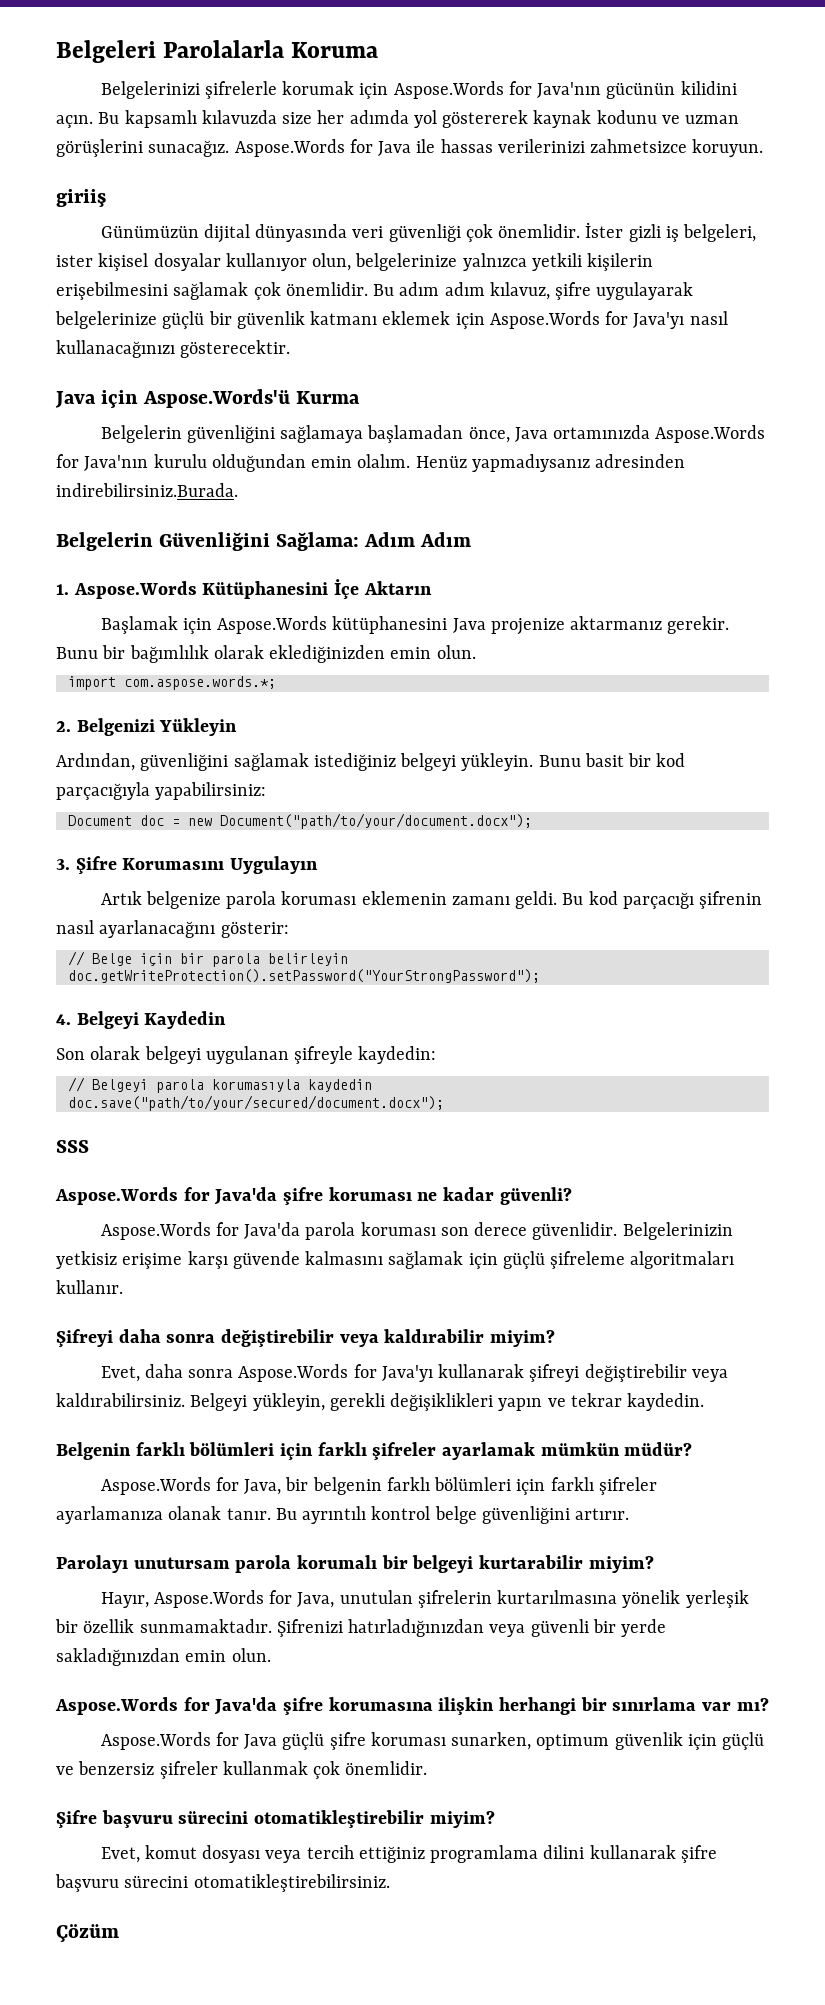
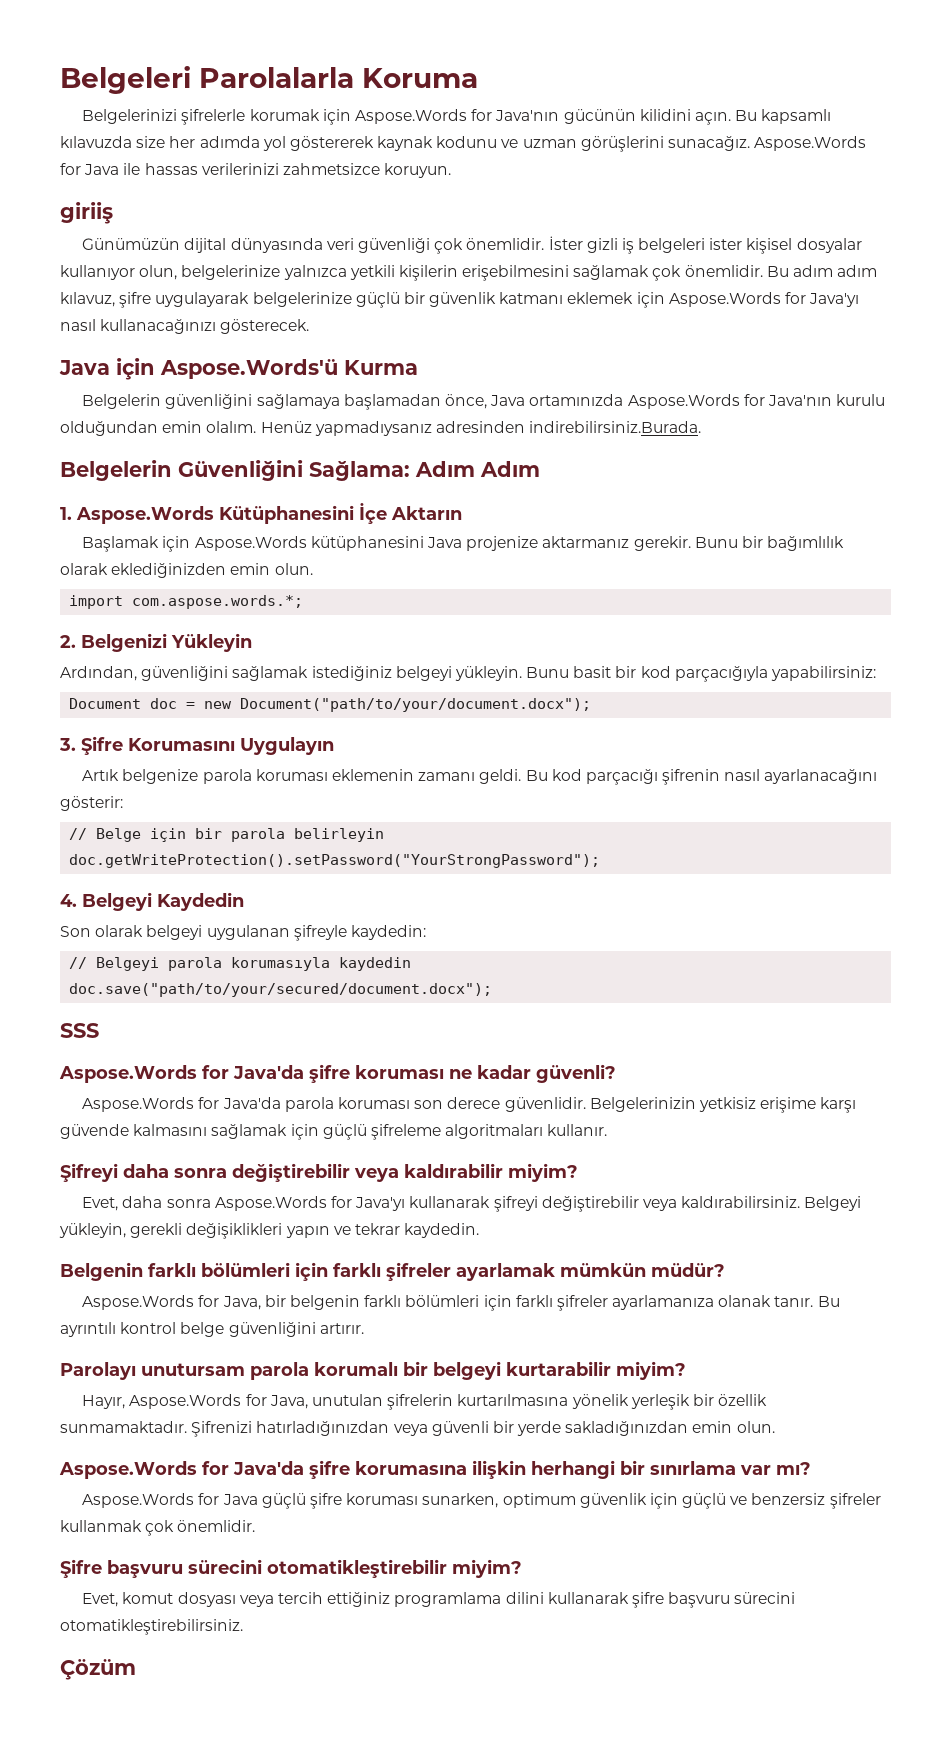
- İster gizli iş belgeleri, ister kişisel dosyalar kullanıyor olun, belgelerinize yalnızca yetkili kişilerin erişebilmesini sağlamak çok önemlidir.
+ İster gizli iş belgeleri ister kişisel dosyalar kullanıyor olun, belgelerinize yalnızca yetkili kişilerin erişebilmesini sağlamak çok önemlidir.
- Bu adım adım kılavuz, şifre uygulayarak belgelerinize güçlü bir güvenlik katmanı eklemek için Aspose.Words for Java'yı nasıl kullanacağınızı gösterecektir.
+ Bu adım adım kılavuz, şifre uygulayarak belgelerinize güçlü bir güvenlik katmanı eklemek için Aspose.Words for Java'yı nasıl kullanacağınızı gösterecek.

